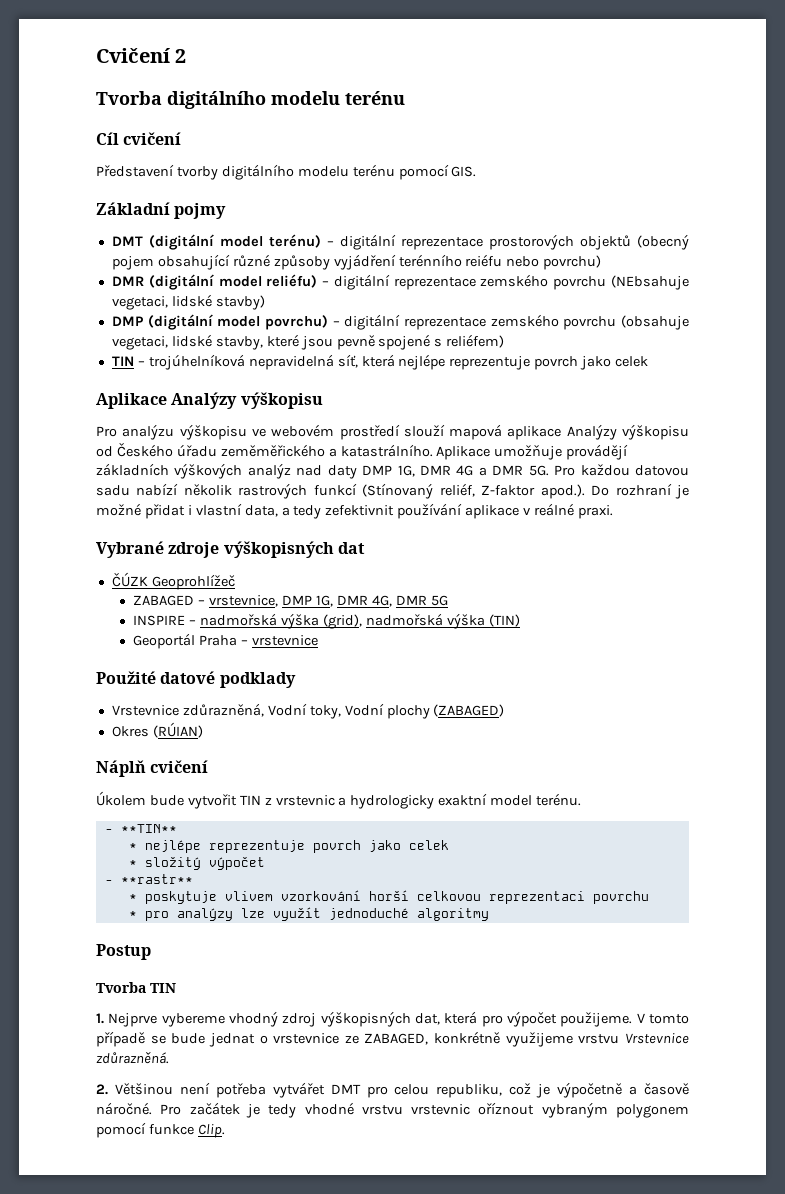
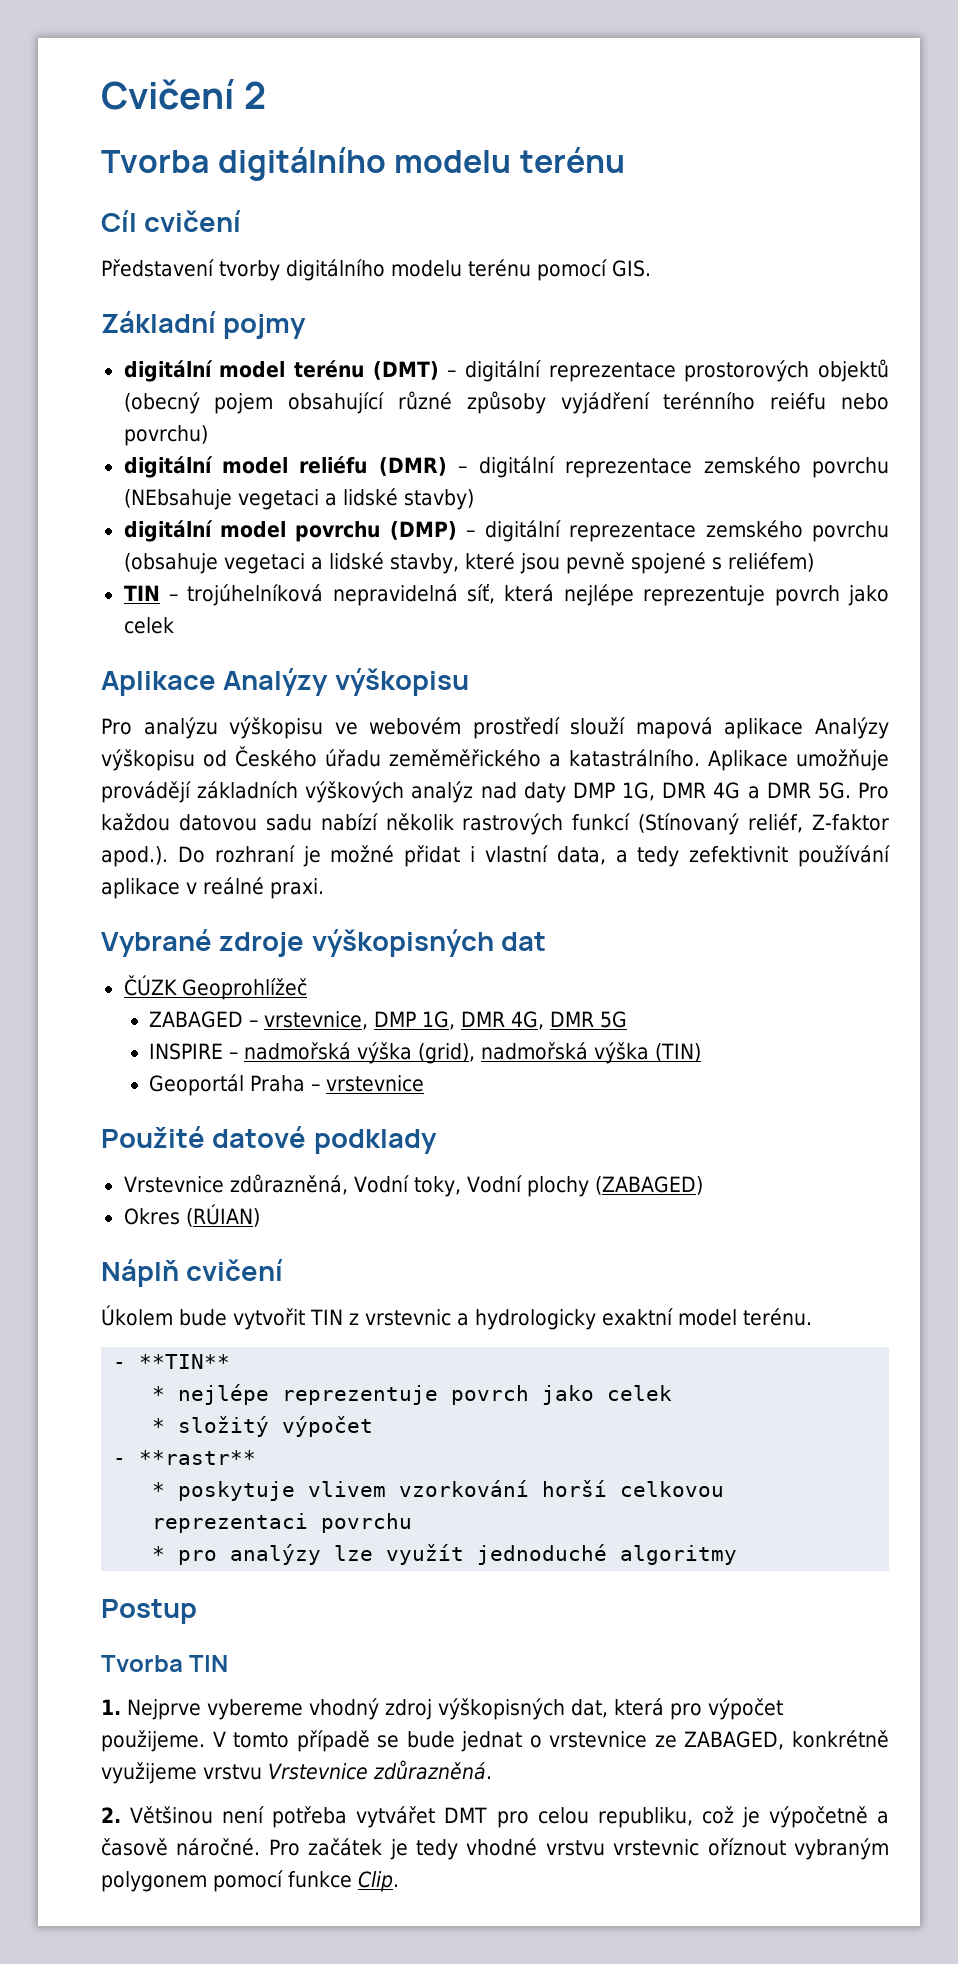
- DMT (digitální model terénu) – digitální reprezentace prostorových objektů (obecný pojem obsahující různé způsoby vyjádření terénního reiéfu nebo povrchu)
+ digitální model terénu (DMT) – digitální reprezentace prostorových objektů (obecný pojem obsahující různé způsoby vyjádření terénního reiéfu nebo povrchu)
- DMR (digitální model reliéfu) – digitální reprezentace zemského povrchu (NEbsahuje vegetaci, lidské stavby)
+ digitální model reliéfu (DMR) – digitální reprezentace zemského povrchu (NEbsahuje vegetaci a lidské stavby)
- DMP (digitální model povrchu) – digitální reprezentace zemského povrchu (obsahuje vegetaci, lidské stavby, které jsou pevně spojené s reliéfem)
+ digitální model povrchu (DMP) – digitální reprezentace zemského povrchu (obsahuje vegetaci a lidské stavby, které jsou pevně spojené s reliéfem)

